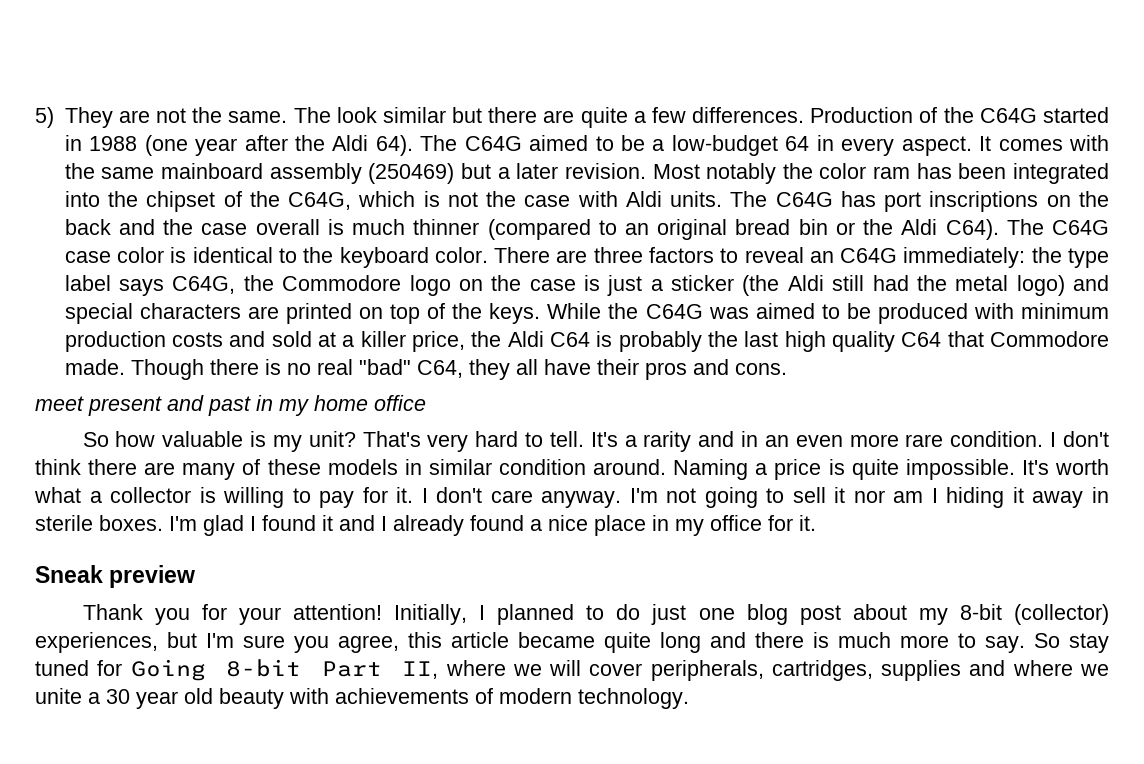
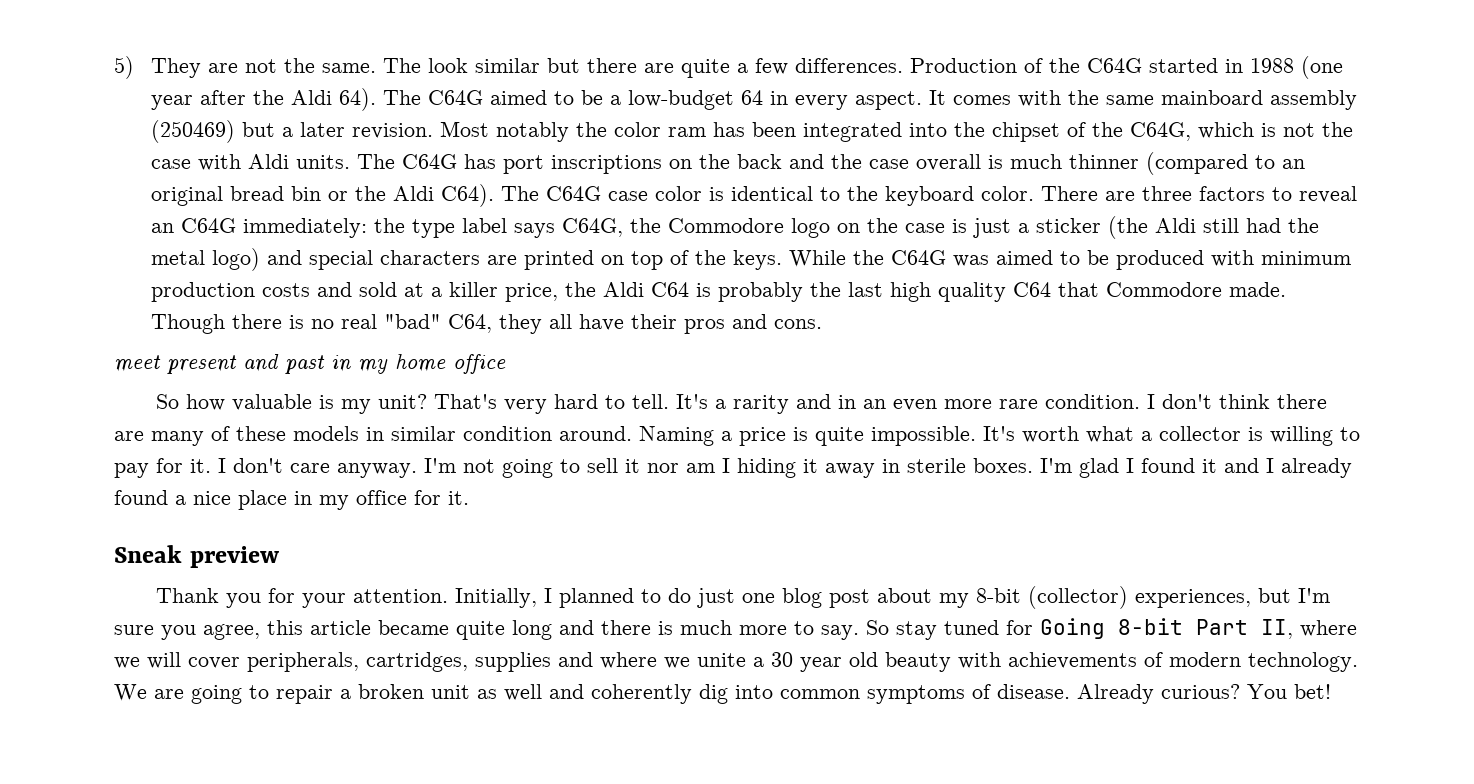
- Thank you for your attention!
+ Thank you for your attention.
+ We are going to repair a broken unit as well and coherently dig into common symptoms of disease. Already curious? You bet!

